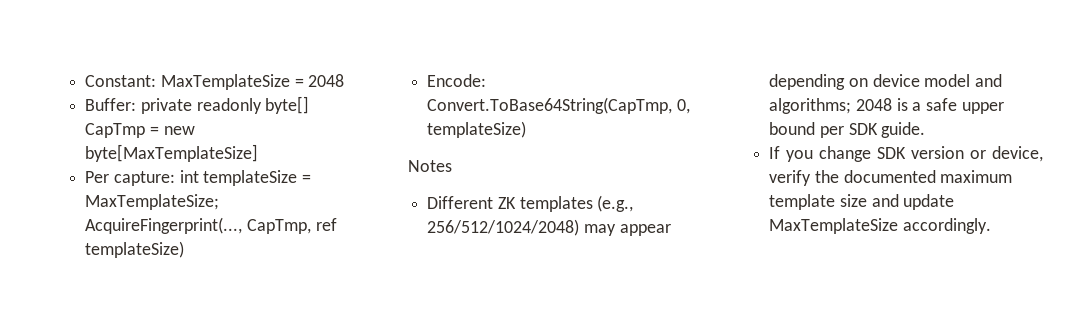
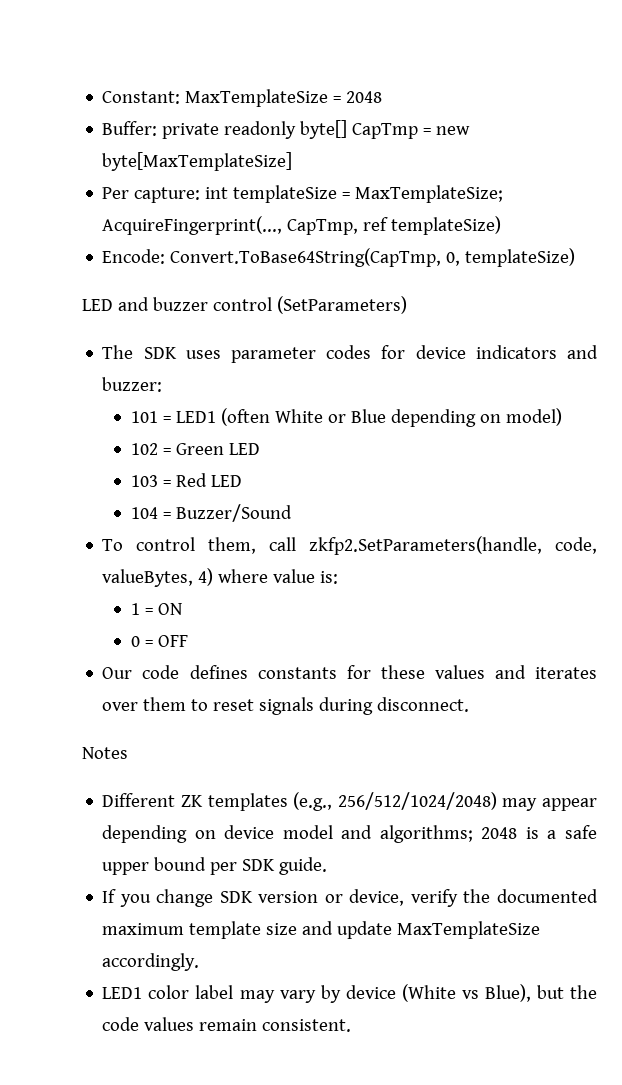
+ LED and buzzer control (SetParameters)
+ The SDK uses parameter codes for device indicators and buzzer:
+ 101 = LED1 (often White or Blue depending on model)
+ 102 = Green LED
+ 103 = Red LED
+ 104 = Buzzer/Sound
+ To control them, call zkfp2.SetParameters(handle, code, valueBytes, 4) where value is:
+ 1 = ON
+ 0 = OFF
+ Our code defines constants for these values and iterates over them to reset signals during disconnect.
+ LED1 color label may vary by device (White vs Blue), but the code values remain consistent.

